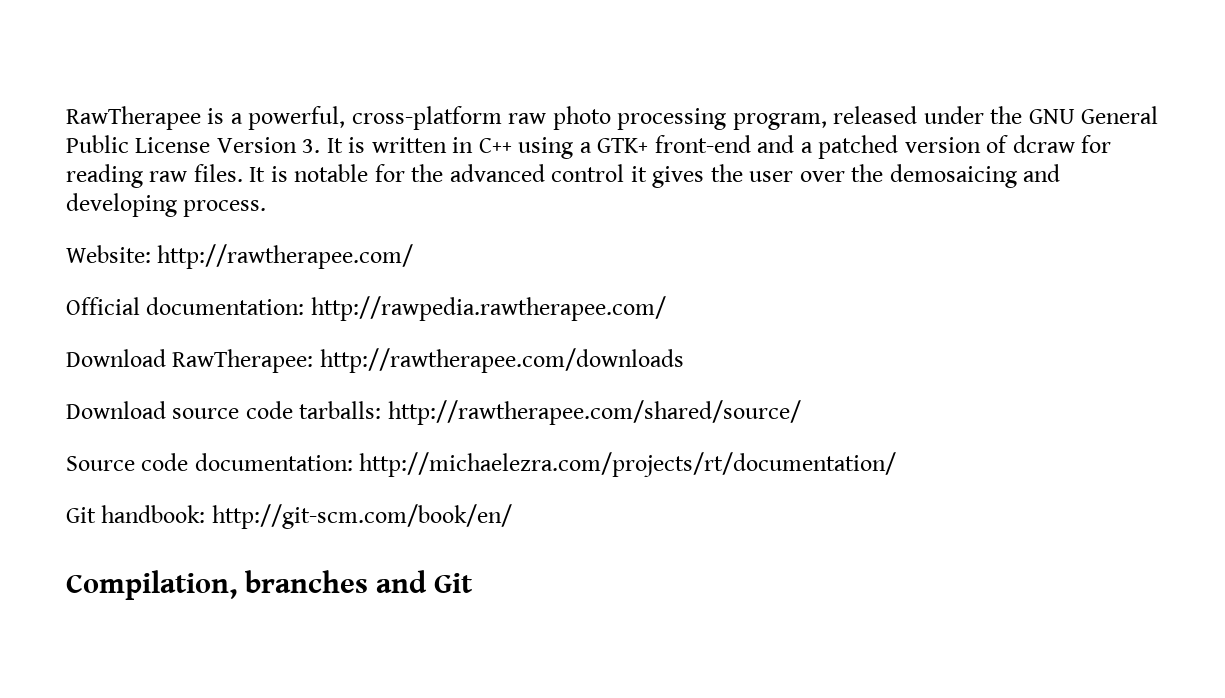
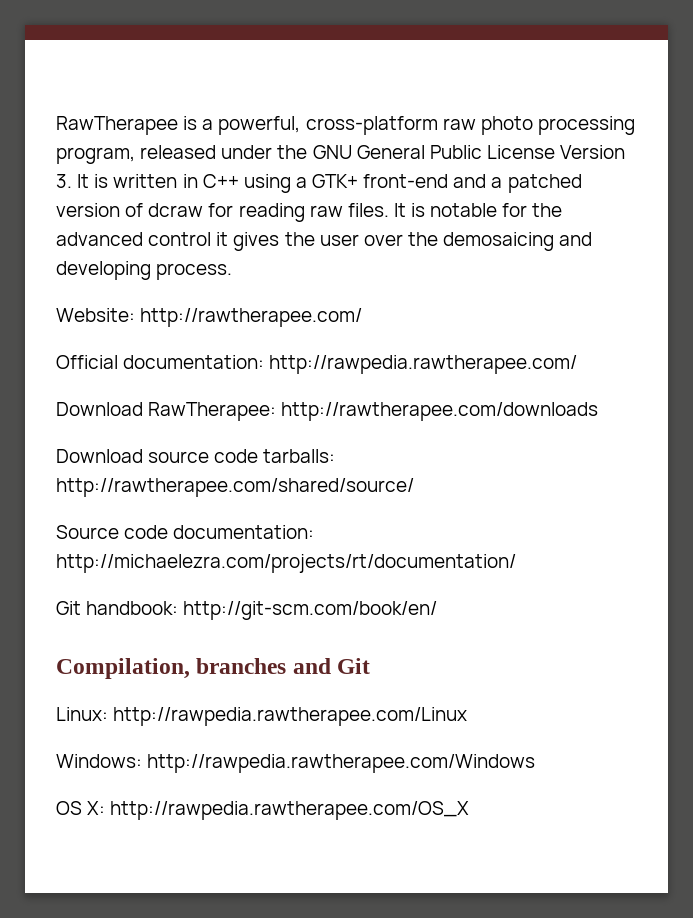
+ Linux: http://rawpedia.rawtherapee.com/Linux
+ Windows: http://rawpedia.rawtherapee.com/Windows
+ OS X: http://rawpedia.rawtherapee.com/OS_X

